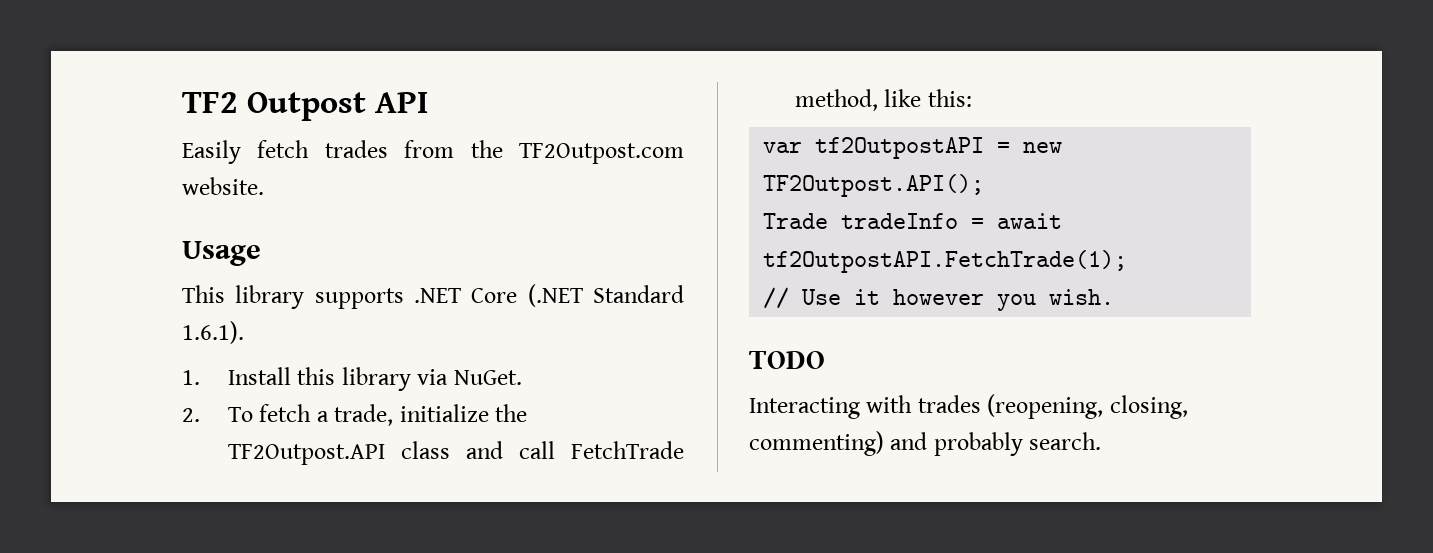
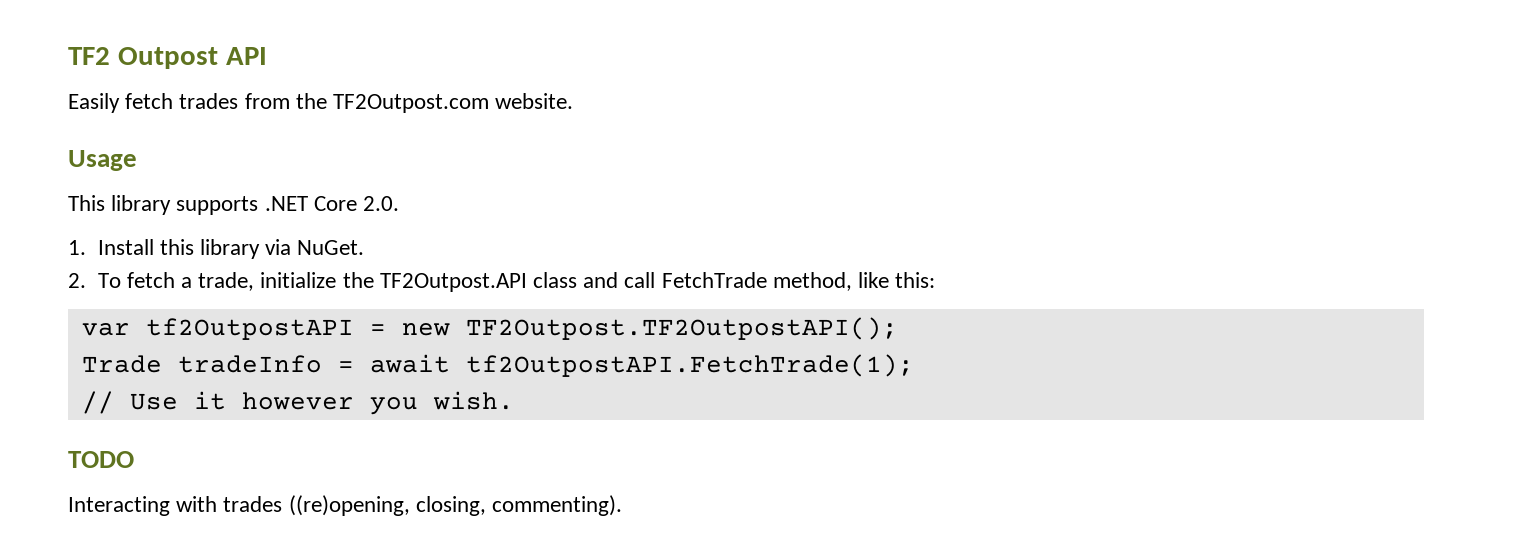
- This library supports .NET Core (.NET Standard 1.6.1).
+ This library supports .NET Core 2.0.
- var tf2OutpostAPI = new TF2Outpost.API();
+ var tf2OutpostAPI = new TF2Outpost.TF2OutpostAPI();
- Interacting with trades (reopening, closing, commenting) and probably search.
+ Interacting with trades ((re)opening, closing, commenting).

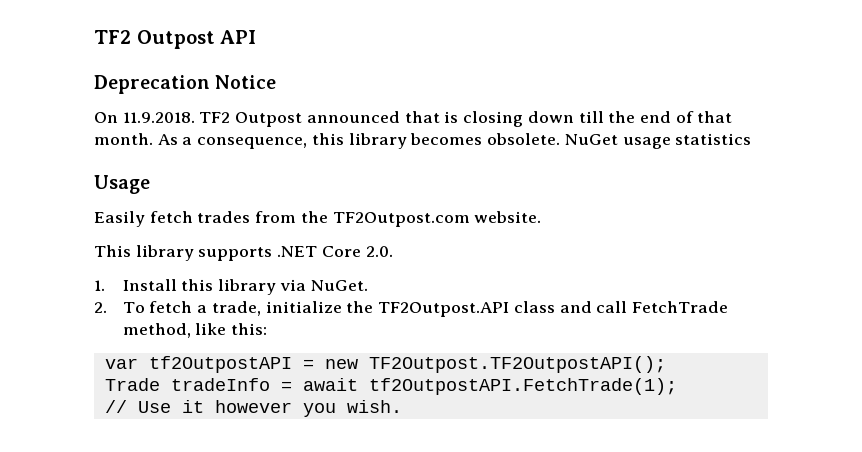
+ Deprecation Notice
+ On 11.9.2018. TF2 Outpost announced that is closing down till the end of that month. As a consequence, this library becomes obsolete. NuGet usage statistics
+ Usage
- Usage
- TODO
- Interacting with trades ((re)opening, closing, commenting).

